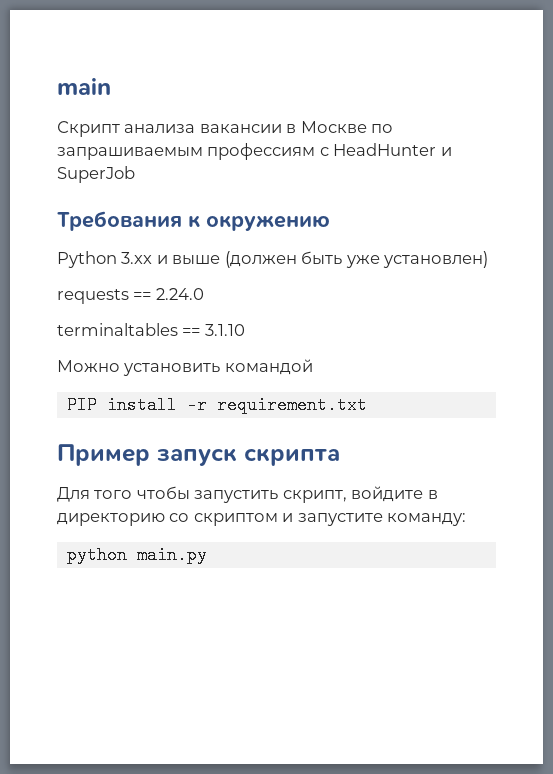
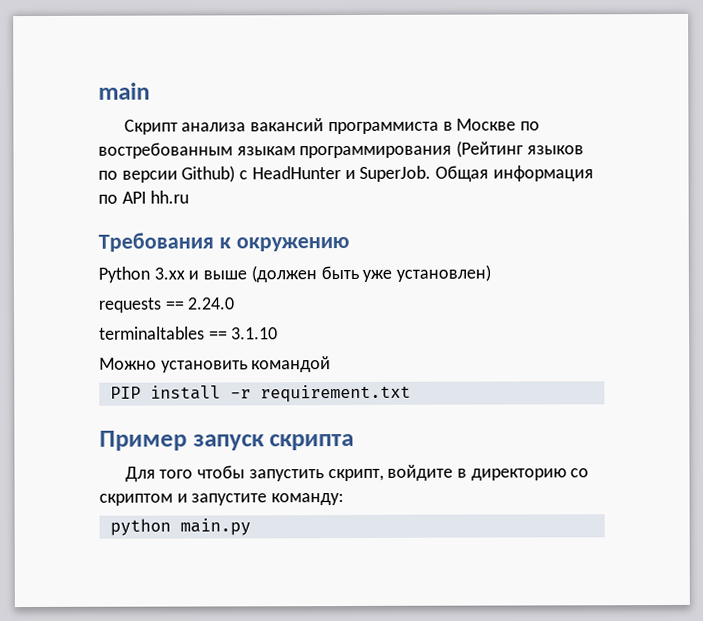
- Скрипт анализа вакансии в Москве по запрашиваемым профессиям с HeadHunter и SuperJob
+ Скрипт анализа вакансий программиста в Москве по востребованным языкам программирования (Рейтинг языков по версии Github) с HeadHunter и SuperJob. Общая информация по API hh.ru

